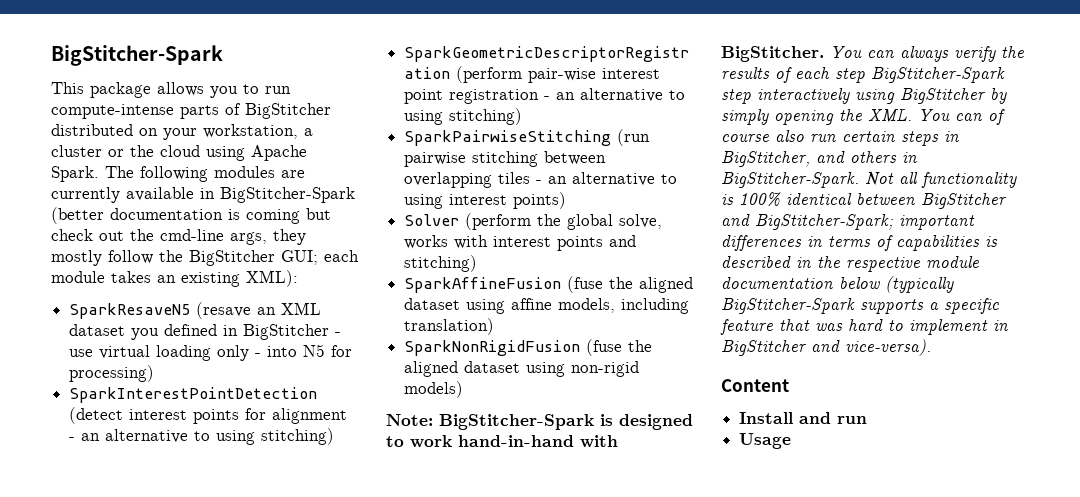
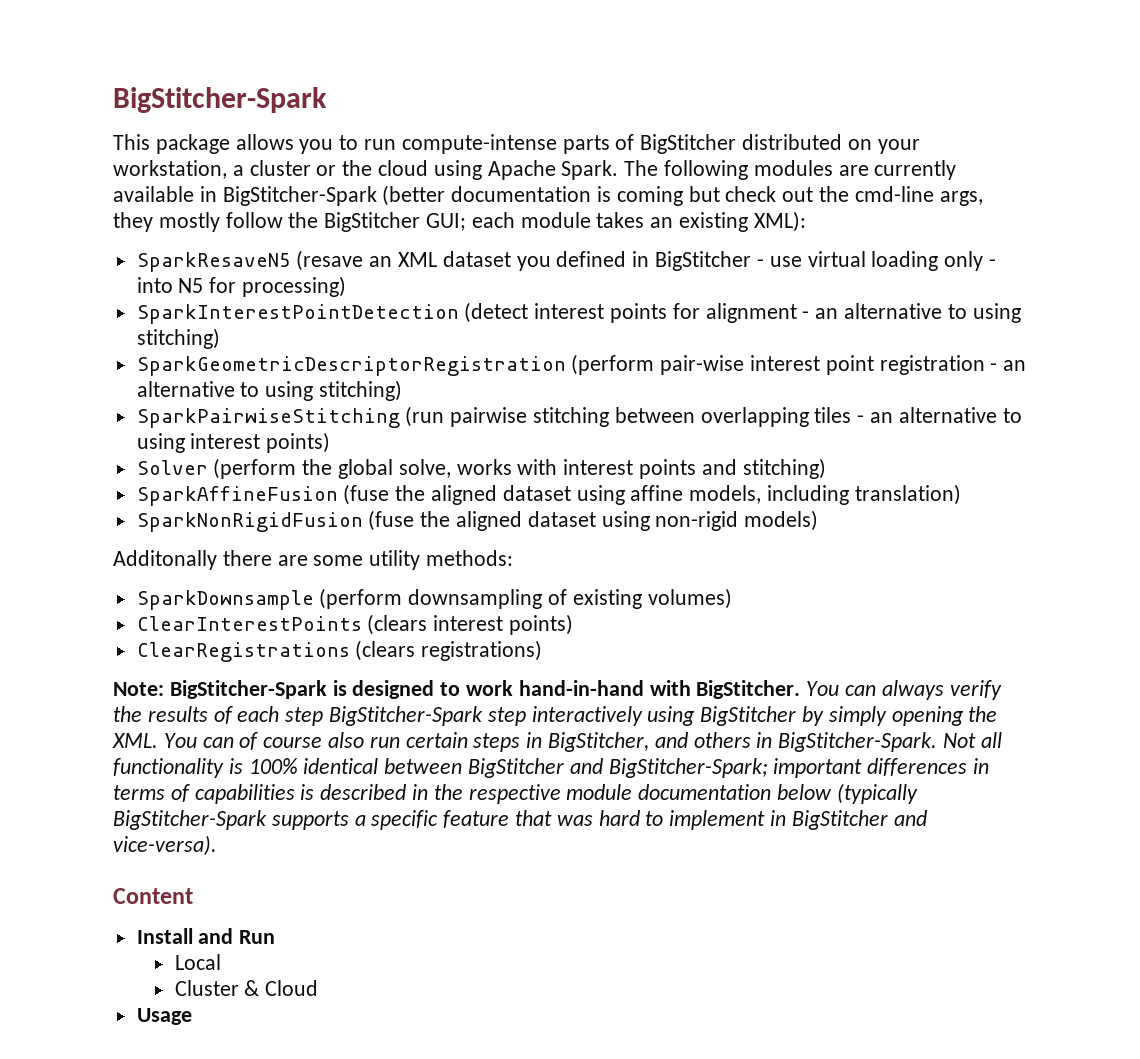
+ Additonally there are some utility methods:
+ SparkDownsample (perform downsampling of existing volumes)
+ ClearInterestPoints (clears interest points)
+ ClearRegistrations (clears registrations)
- Install and run
+ Install and Run
+ Local
+ Cluster & Cloud

